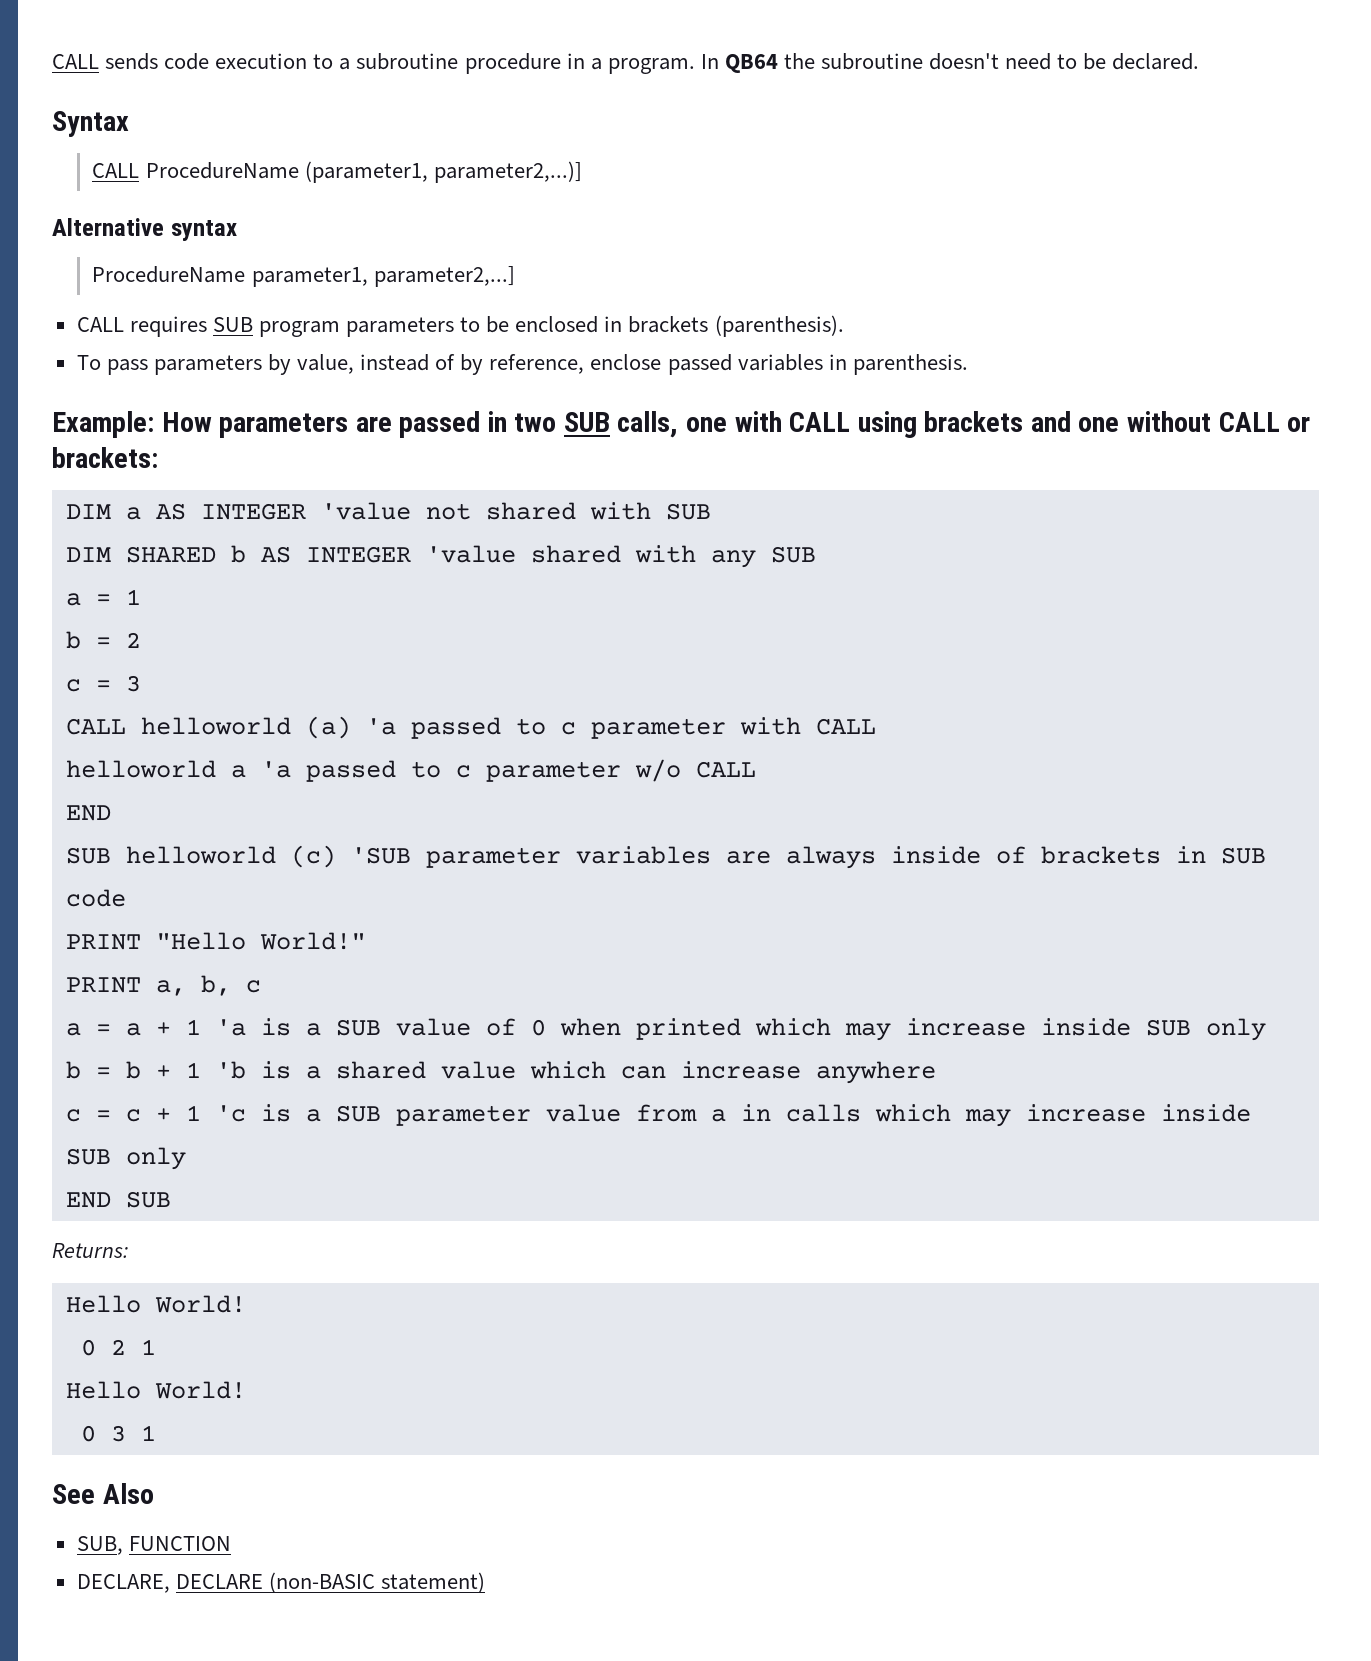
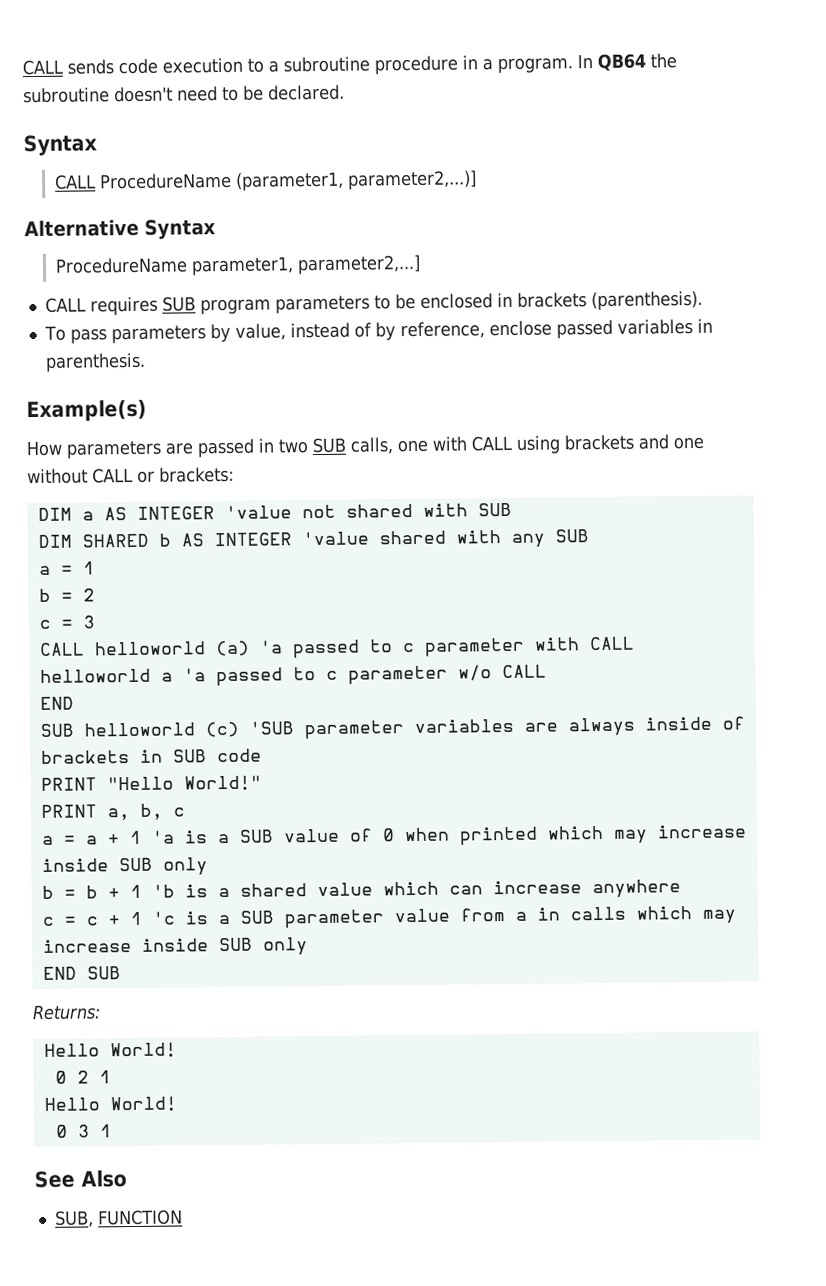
- Alternative syntax
+ Alternative Syntax
- Example: How parameters are passed in two SUB calls, one with CALL using brackets and one without CALL or brackets:
+ Example(s)
+ How parameters are passed in two SUB calls, one with CALL using brackets and one without CALL or brackets:
- DECLARE, DECLARE (non-BASIC statement)

